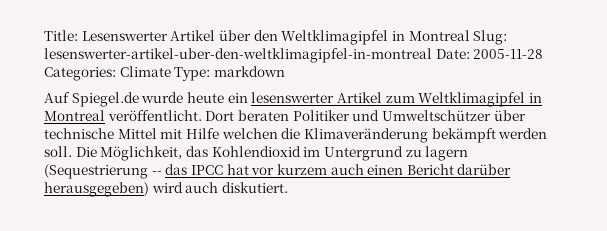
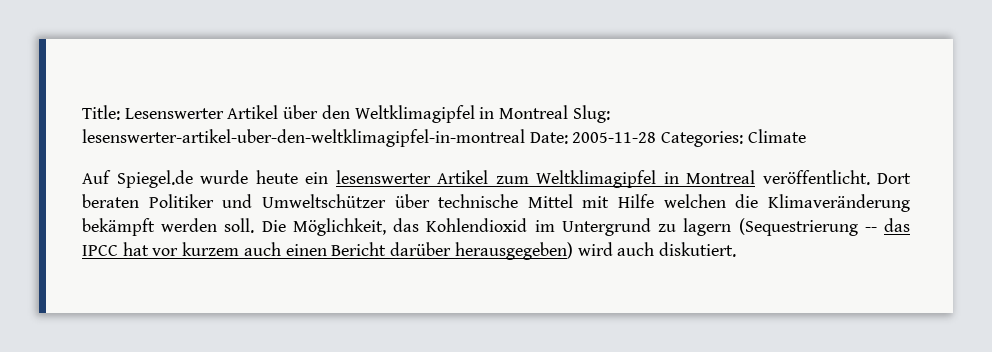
- Title: Lesenswerter Artikel über den Weltklimagipfel in Montreal Slug: lesenswerter-artikel-uber-den-weltklimagipfel-in-montreal Date: 2005-11-28 Categories: Climate Type: markdown
+ Title: Lesenswerter Artikel über den Weltklimagipfel in Montreal Slug: lesenswerter-artikel-uber-den-weltklimagipfel-in-montreal Date: 2005-11-28 Categories: Climate

